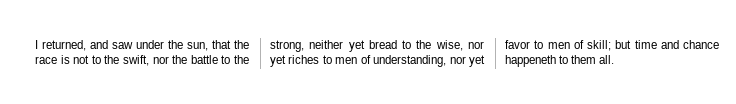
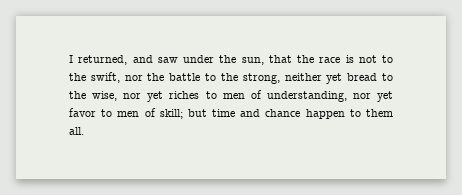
- I returned, and saw under the sun, that the race is not to the swift, nor the battle to the strong, neither yet bread to the wise, nor yet riches to men of understanding, nor yet favor to men of skill; but time and chance happeneth to them all.
+ I returned, and saw under the sun, that the race is not to the swift, nor the battle to the strong, neither yet bread to the wise, nor yet riches to men of understanding, nor yet favor to men of skill; but time and chance happen to them all.

